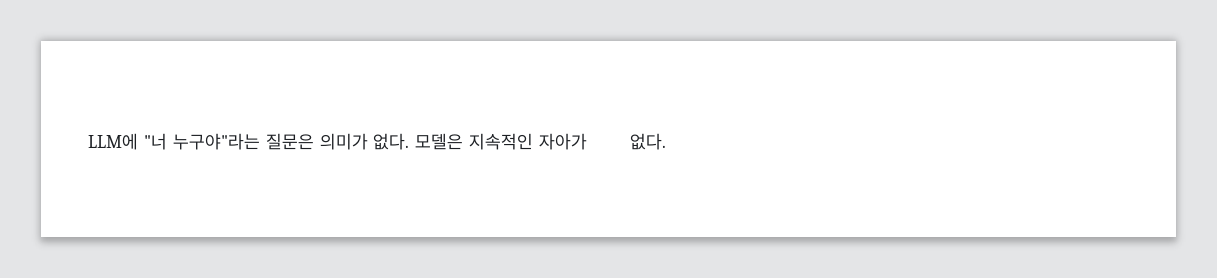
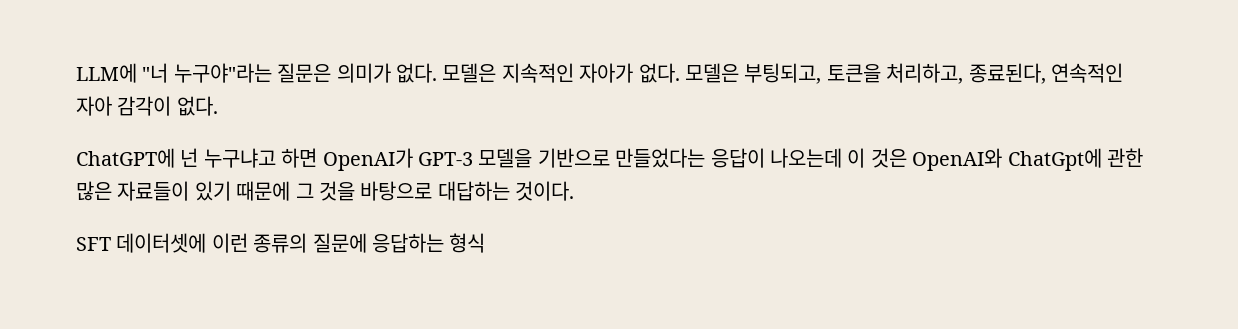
+ 모델은 부팅되고, 토큰을 처리하고, 종료된다, 연속적인 자아 감각이 없다.
+ ChatGPT에 넌 누구냐고 하면 OpenAI가 GPT-3 모델을 기반으로 만들었다는 응답이 나오는데 이 것은 OpenAI와 ChatGpt에 관한 많은 자료들이 있기 때문에 그 것을 바탕으로 대답하는 것이다.
+ SFT 데이터셋에 이런 종류의 질문에 응답하는 형식

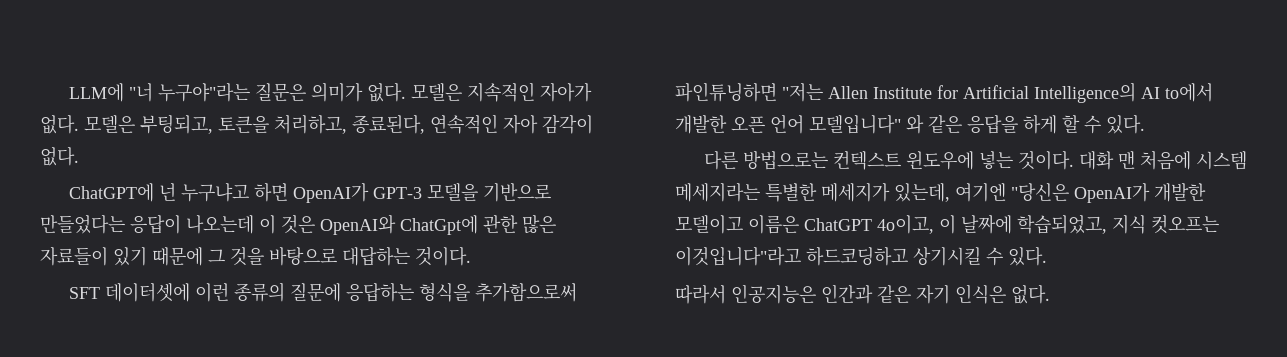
- SFT 데이터셋에 이런 종류의 질문에 응답하는 형식
+ SFT 데이터셋에 이런 종류의 질문에 응답하는 형식을 추가함으로써 파인튜닝하면 "저는 Allen Institute for Artificial Intelligence의 AI to에서 개발한 오픈 언어 모델입니다" 와 같은 응답을 하게 할 수 있다.
+ 다른 방법으로는 컨텍스트 윈도우에 넣는 것이다. 대화 맨 처음에 시스템 메세지라는 특별한 메세지가 있는데, 여기엔 "당신은 OpenAI가 개발한 모델이고 이름은 ChatGPT 4o이고, 이 날짜에 학습되었고, 지식 컷오프는 이것입니다"라고 하드코딩하고 상기시킬 수 있다.
+ 따라서 인공지능은 인간과 같은 자기 인식은 없다.

